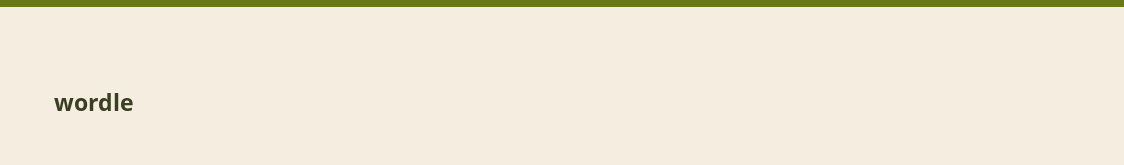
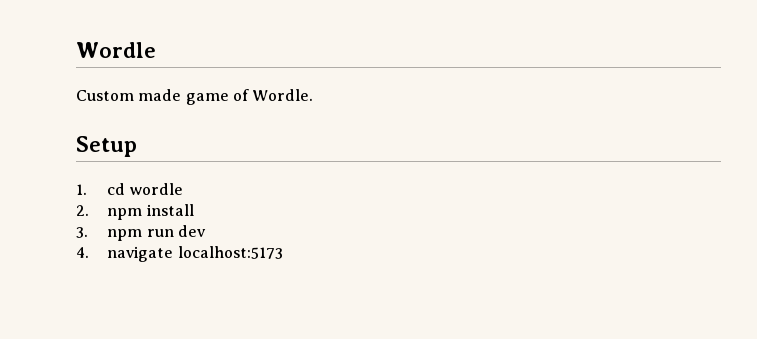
- wordle
+ Wordle
+ Custom made game of Wordle.
+ Setup
+ 1. cd wordle
+ 2. npm install
+ 3. npm run dev
+ 4. navigate localhost:5173

